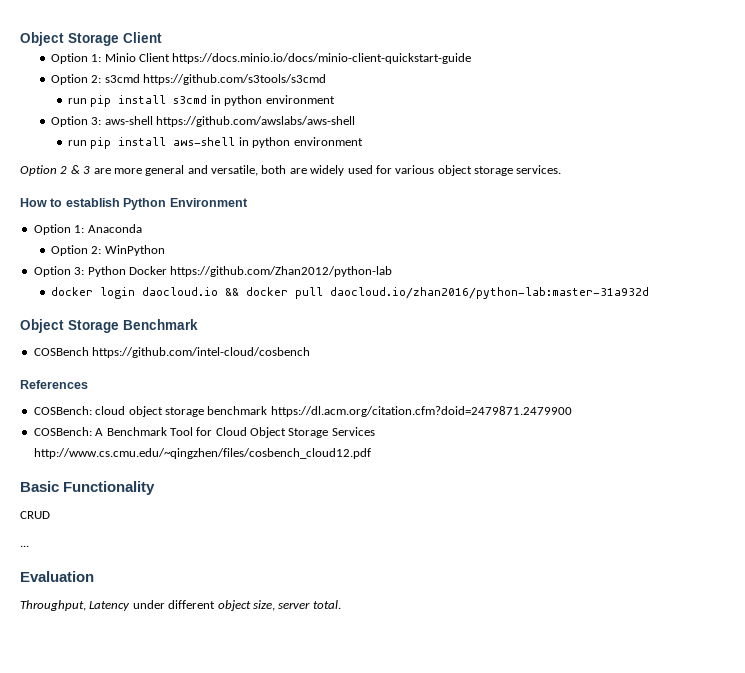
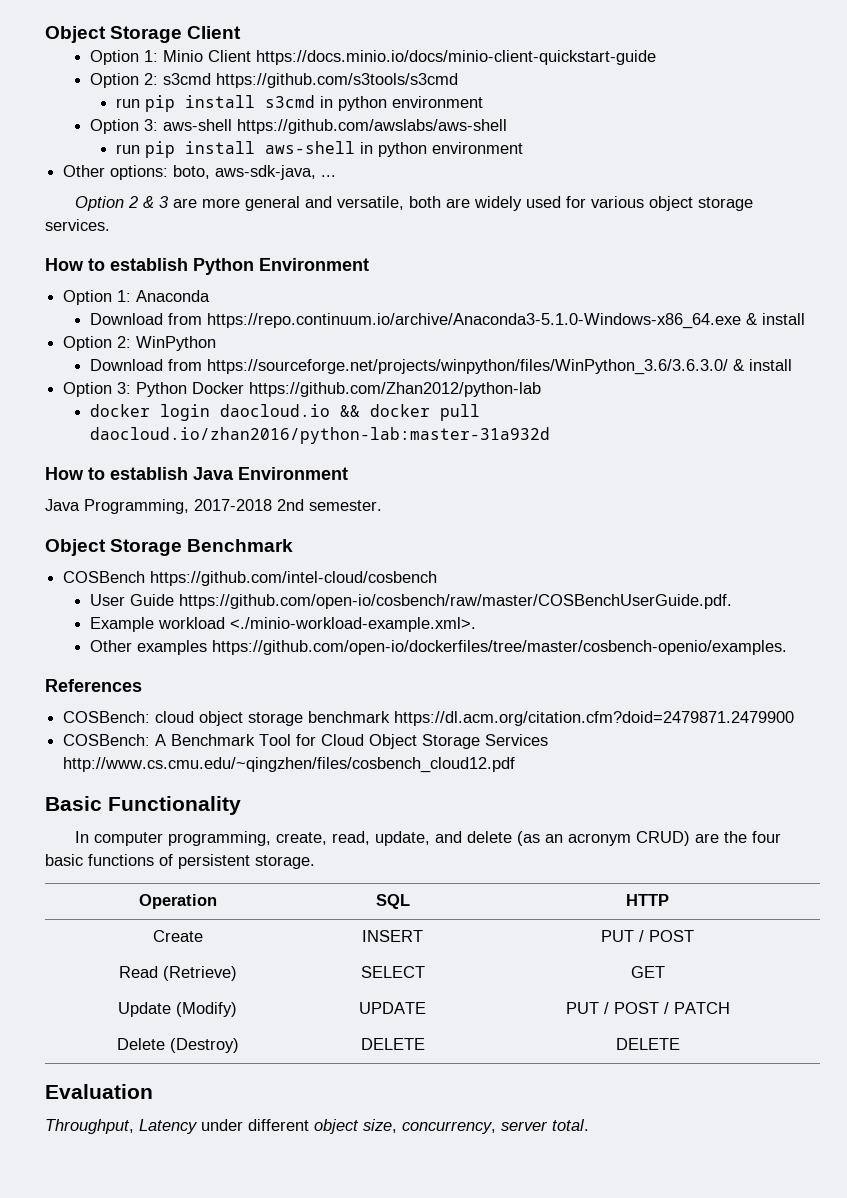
+ Other options: boto, aws-sdk-java, ...
+ Download from https://repo.continuum.io/archive/Anaconda3-5.1.0-Windows-x86_64.exe & install
  Option 2: WinPython
+ Download from https://sourceforge.net/projects/winpython/files/WinPython_3.6/3.6.3.0/ & install
+ How to establish Java Environment
+ Java Programming, 2017-2018 2nd semester.
+ User Guide https://github.com/open-io/cosbench/raw/master/COSBenchUserGuide.pdf.
+ Example workload <./minio-workload-example.xml>.
+ Other examples https://github.com/open-io/dockerfiles/tree/master/cosbench-openio/examples.
- CRUD
- ...
+ In computer programming, create, read, update, and delete (as an acronym CRUD) are the four basic functions of persistent storage.
+ Operation | SQL | HTTP
+ Create | INSERT | PUT / POST
+ Read (Retrieve) | SELECT | GET
+ Update (Modify) | UPDATE | PUT / POST / PATCH
+ Delete (Destroy) | DELETE | DELETE
- Throughput, Latency under different object size, server total.
+ Throughput, Latency under different object size, concurrency, server total.

